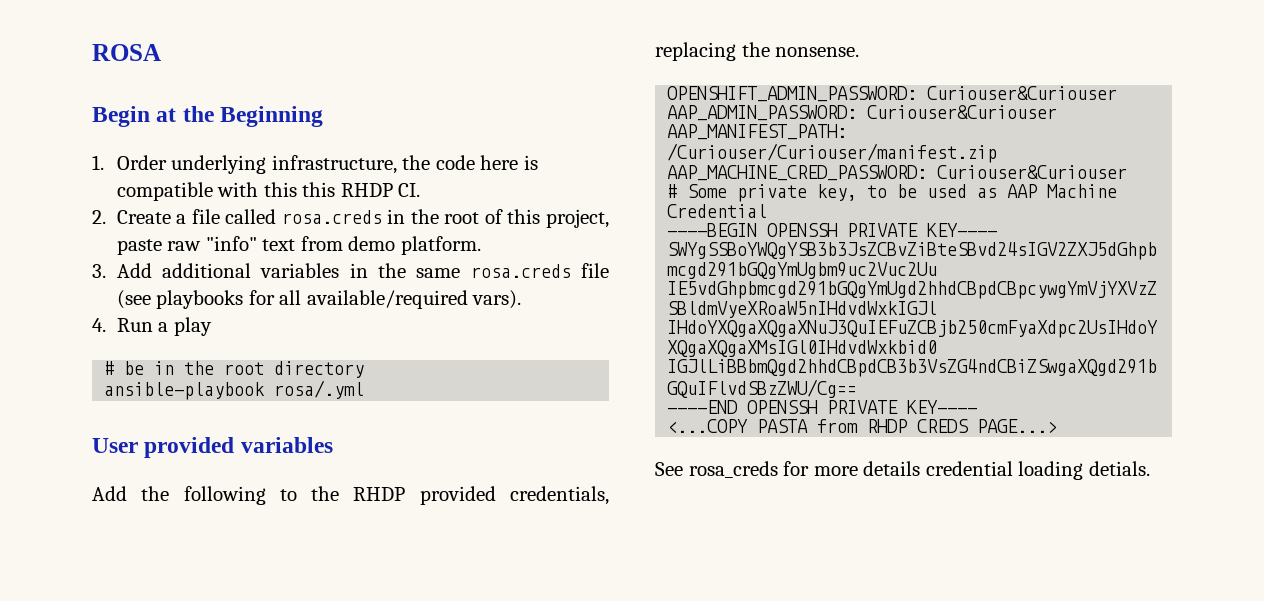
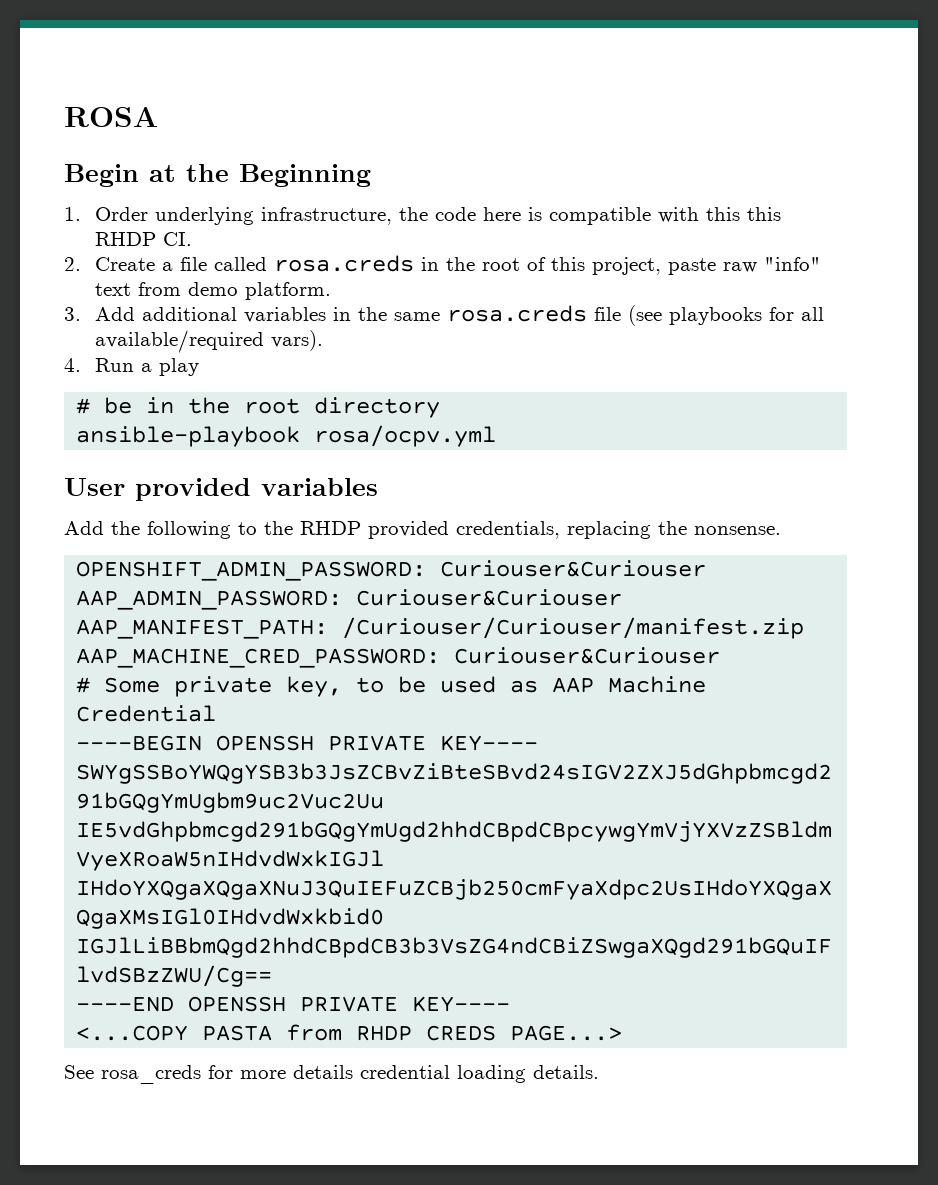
- ansible-playbook rosa/.yml
+ ansible-playbook rosa/ocpv.yml
- See rosa_creds for more details credential loading detials.
+ See rosa_creds for more details credential loading details.

